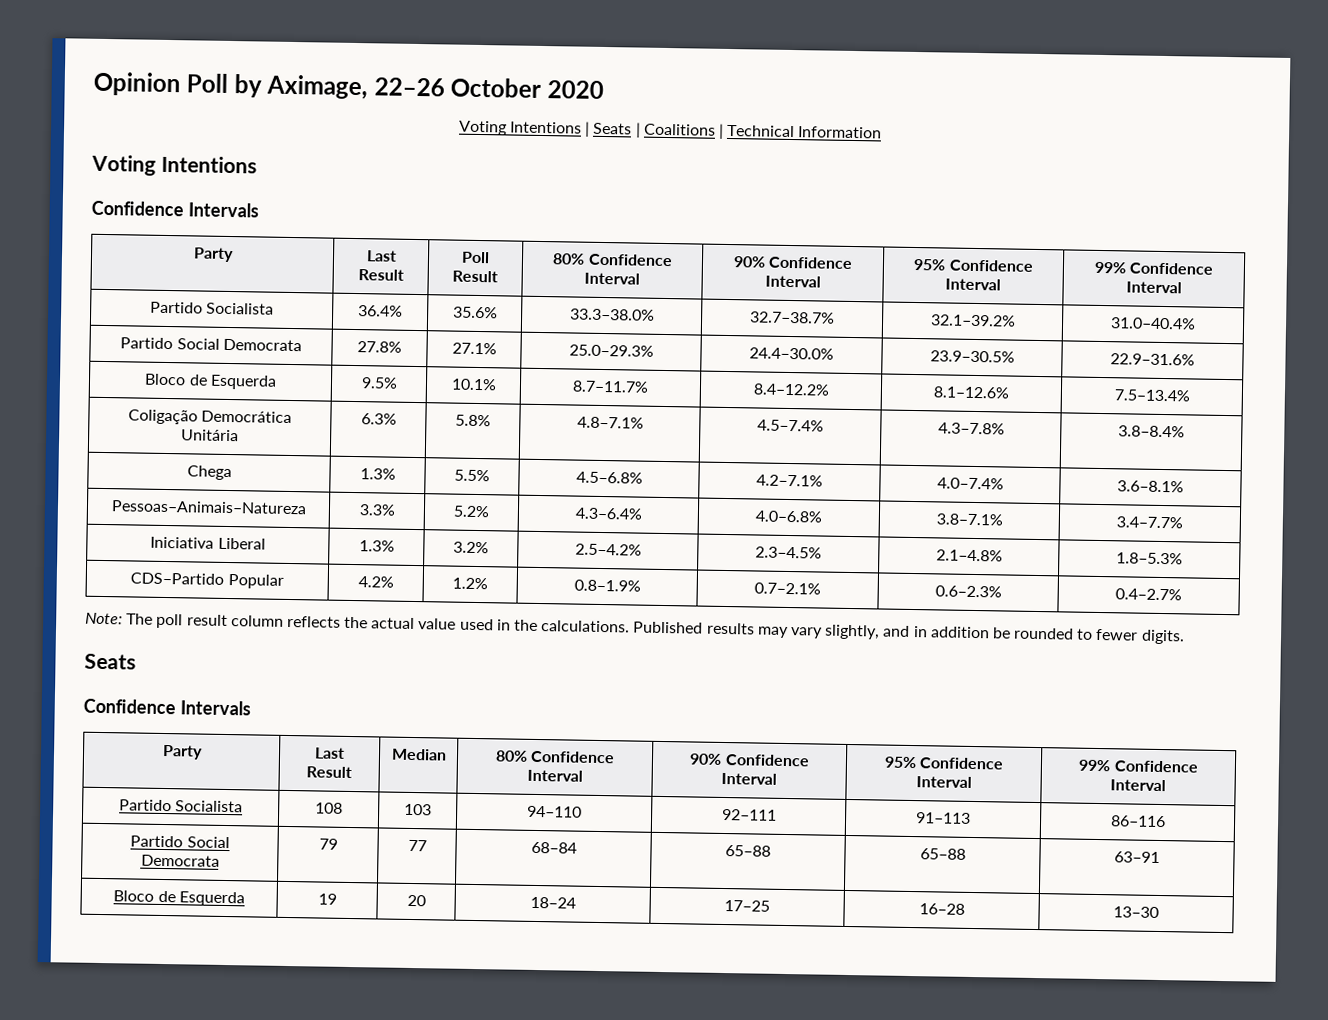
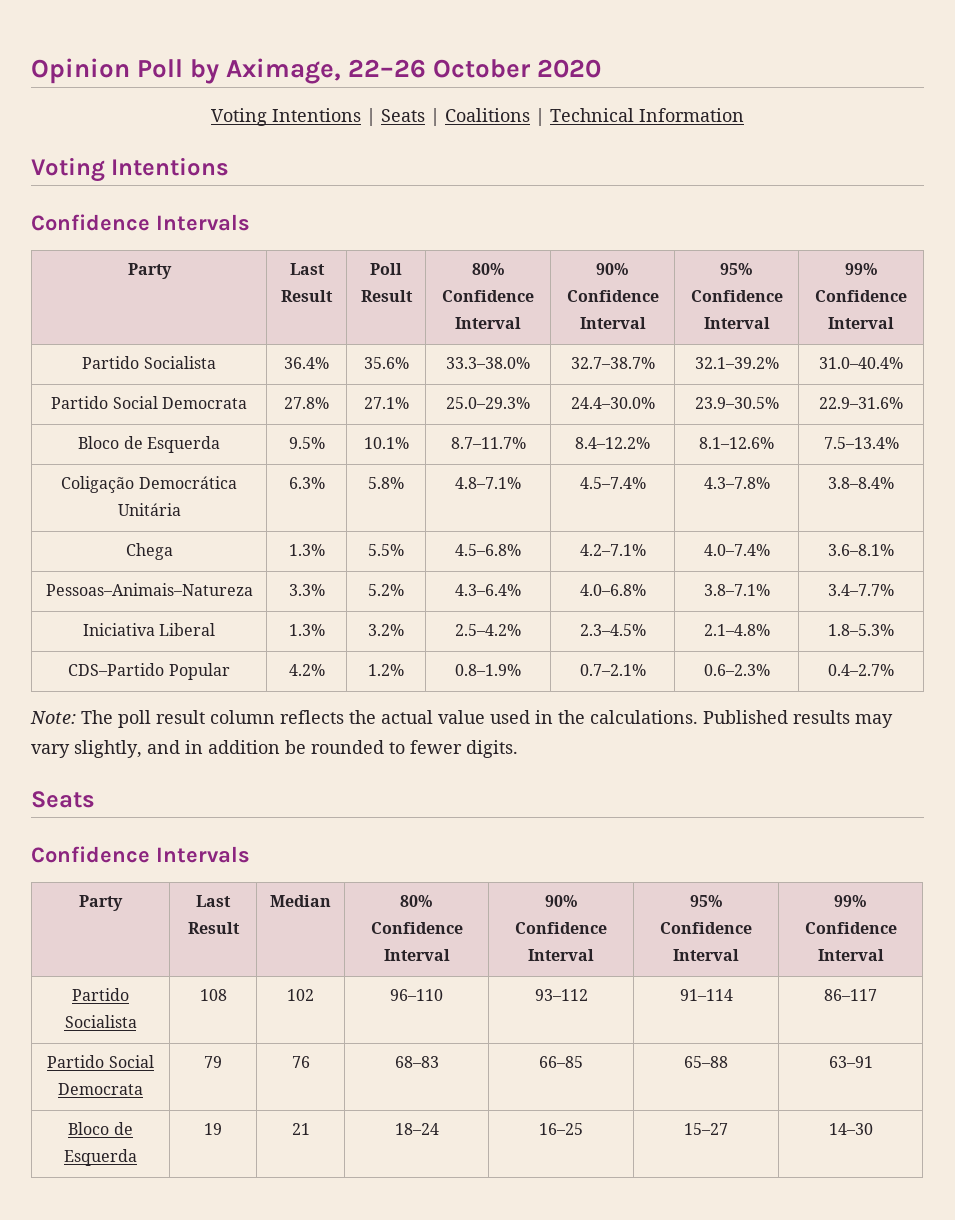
- Partido Socialista | 108 | 103 | 94–110 | 92–111 | 91–113 | 86–116
+ Partido Socialista | 108 | 102 | 96–110 | 93–112 | 91–114 | 86–117
- Partido Social Democrata | 79 | 77 | 68–84 | 65–88 | 65–88 | 63–91
+ Partido Social Democrata | 79 | 76 | 68–83 | 66–85 | 65–88 | 63–91
- Bloco de Esquerda | 19 | 20 | 18–24 | 17–25 | 16–28 | 13–30
+ Bloco de Esquerda | 19 | 21 | 18–24 | 16–25 | 15–27 | 14–30

